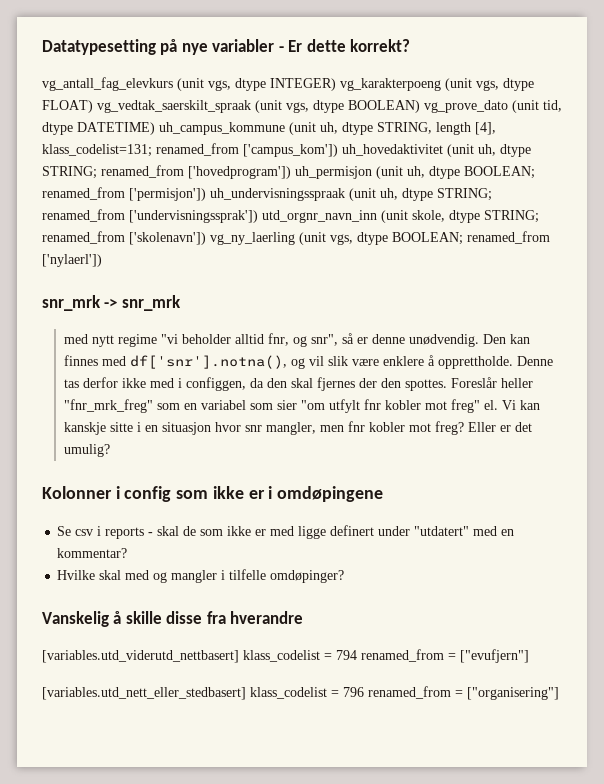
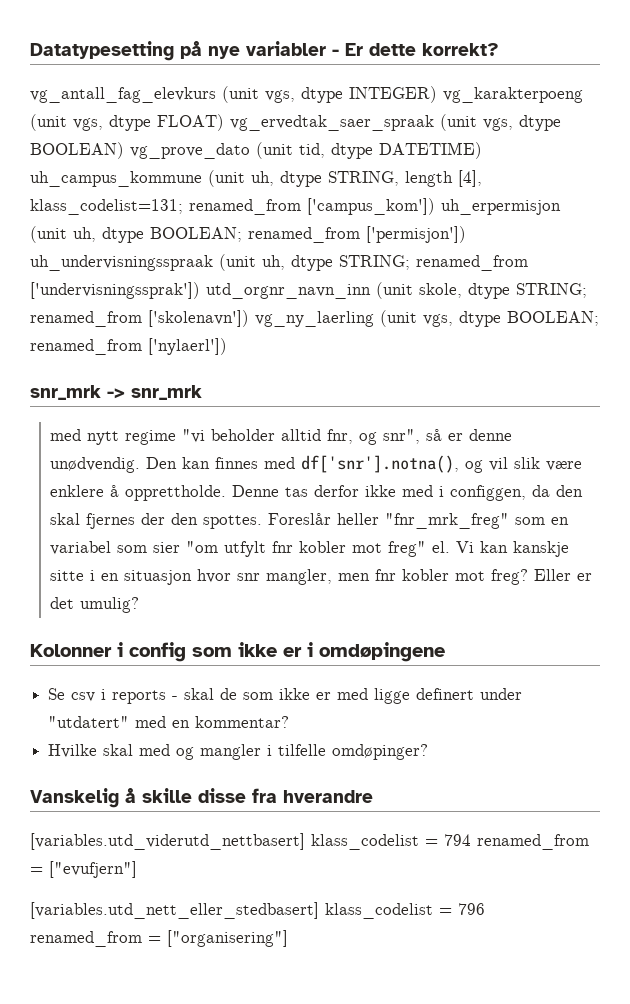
- vg_antall_fag_elevkurs (unit vgs, dtype INTEGER) vg_karakterpoeng (unit vgs, dtype FLOAT) vg_vedtak_saerskilt_spraak (unit vgs, dtype BOOLEAN) vg_prove_dato (unit tid, dtype DATETIME) uh_campus_kommune (unit uh, dtype STRING, length [4], klass_codelist=131; renamed_from ['campus_kom']) uh_hovedaktivitet (unit uh, dtype STRING; renamed_from ['hovedprogram']) uh_permisjon (unit uh, dtype BOOLEAN; renamed_from ['permisjon']) uh_undervisningsspraak (unit uh, dtype STRING; renamed_from ['undervisningssprak']) utd_orgnr_navn_inn (unit skole, dtype STRING; renamed_from ['skolenavn']) vg_ny_laerling (unit vgs, dtype BOOLEAN; renamed_from ['nylaerl'])
+ vg_antall_fag_elevkurs (unit vgs, dtype INTEGER) vg_karakterpoeng (unit vgs, dtype FLOAT) vg_ervedtak_saer_spraak (unit vgs, dtype BOOLEAN) vg_prove_dato (unit tid, dtype DATETIME) uh_campus_kommune (unit uh, dtype STRING, length [4], klass_codelist=131; renamed_from ['campus_kom']) uh_erpermisjon (unit uh, dtype BOOLEAN; renamed_from ['permisjon']) uh_undervisningsspraak (unit uh, dtype STRING; renamed_from ['undervisningssprak']) utd_orgnr_navn_inn (unit skole, dtype STRING; renamed_from ['skolenavn']) vg_ny_laerling (unit vgs, dtype BOOLEAN; renamed_from ['nylaerl'])

